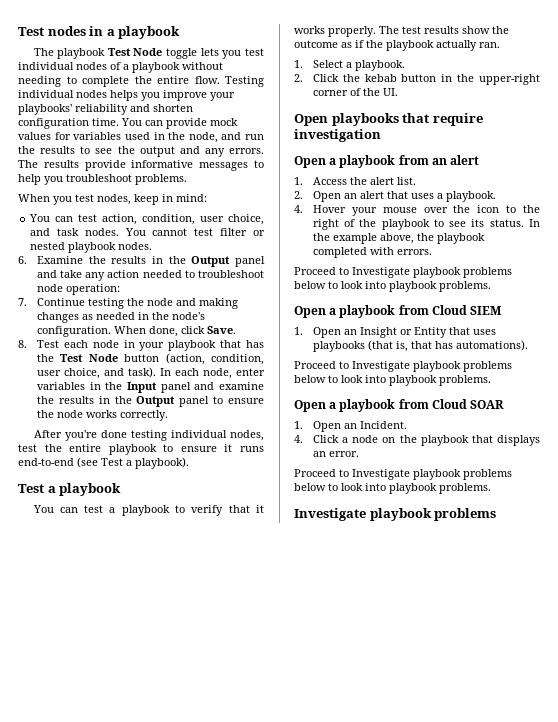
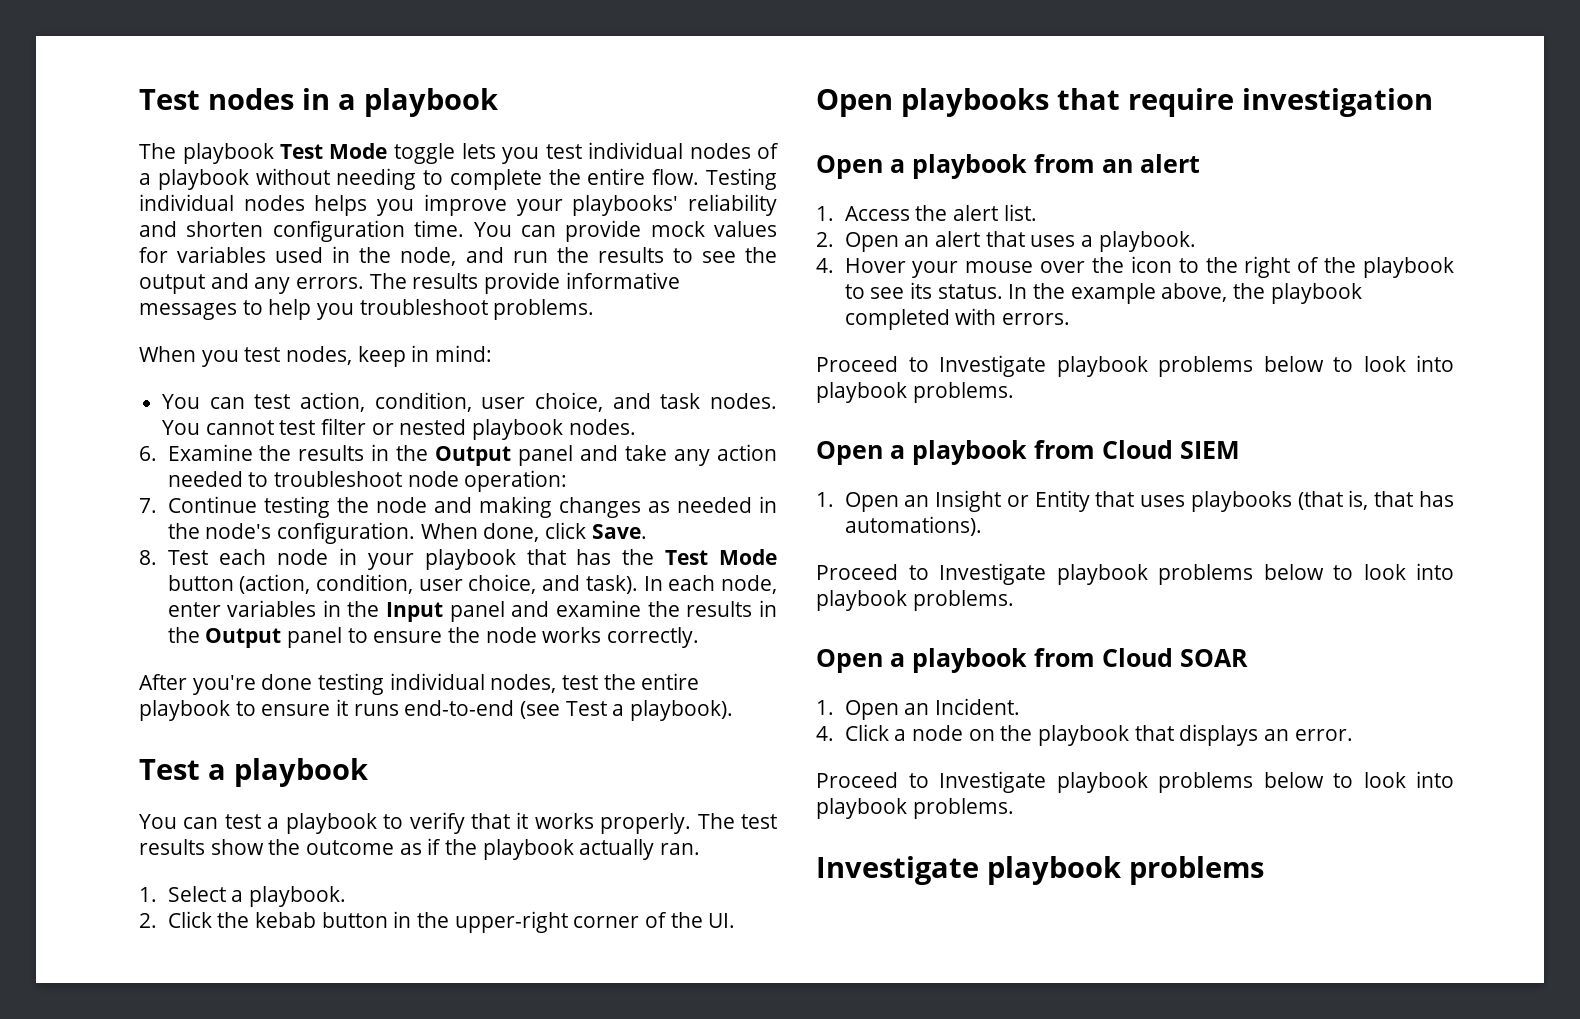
- The playbook Test Node toggle lets you test individual nodes of a playbook without needing to complete the entire flow.
+ The playbook Test Mode toggle lets you test individual nodes of a playbook without needing to complete the entire flow.
- 8. Test each node in your playbook that has the Test Node button (action, condition, user choice, and task).
+ 8. Test each node in your playbook that has the Test Mode button (action, condition, user choice, and task).

